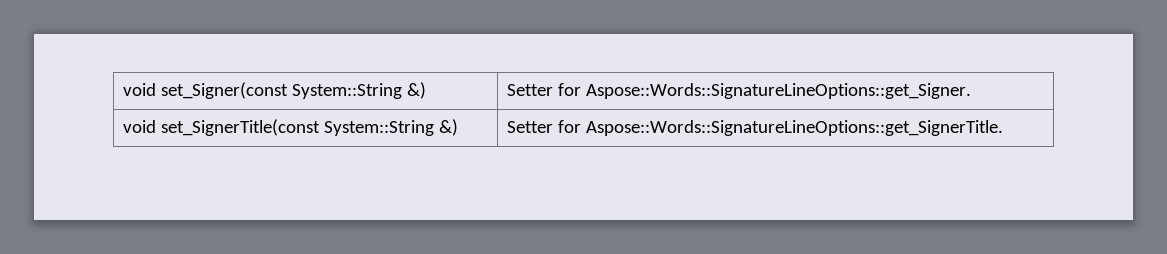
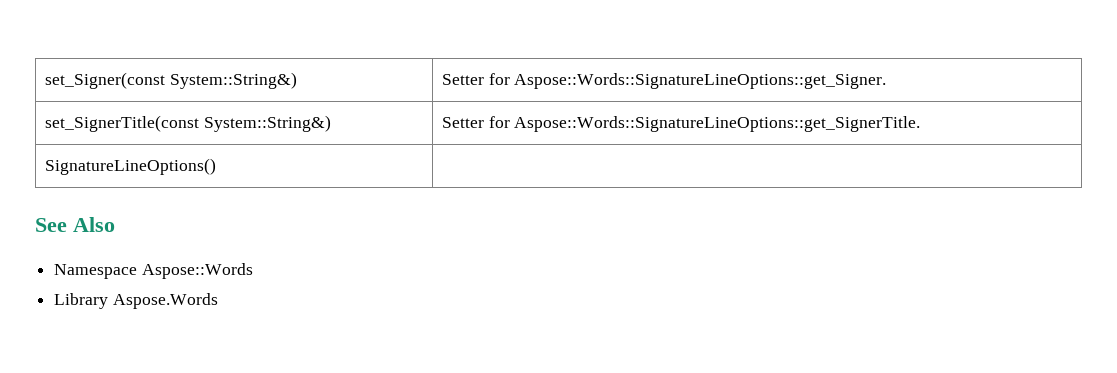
- void set_Signer(const System::String &) | Setter for Aspose::Words::SignatureLineOptions::get_Signer.
+ set_Signer(const System::String&) | Setter for Aspose::Words::SignatureLineOptions::get_Signer.
- void set_SignerTitle(const System::String &) | Setter for Aspose::Words::SignatureLineOptions::get_SignerTitle.
+ set_SignerTitle(const System::String&) | Setter for Aspose::Words::SignatureLineOptions::get_SignerTitle.
+ SignatureLineOptions() |
+ See Also
+ Namespace Aspose::Words
+ Library Aspose.Words

